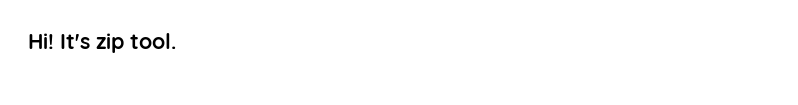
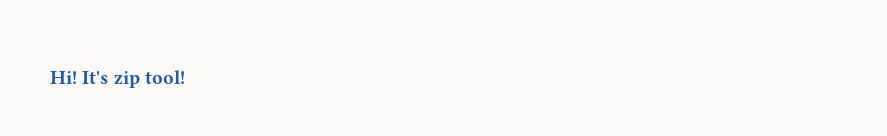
- It's zip tool.
+ It's zip tool!

